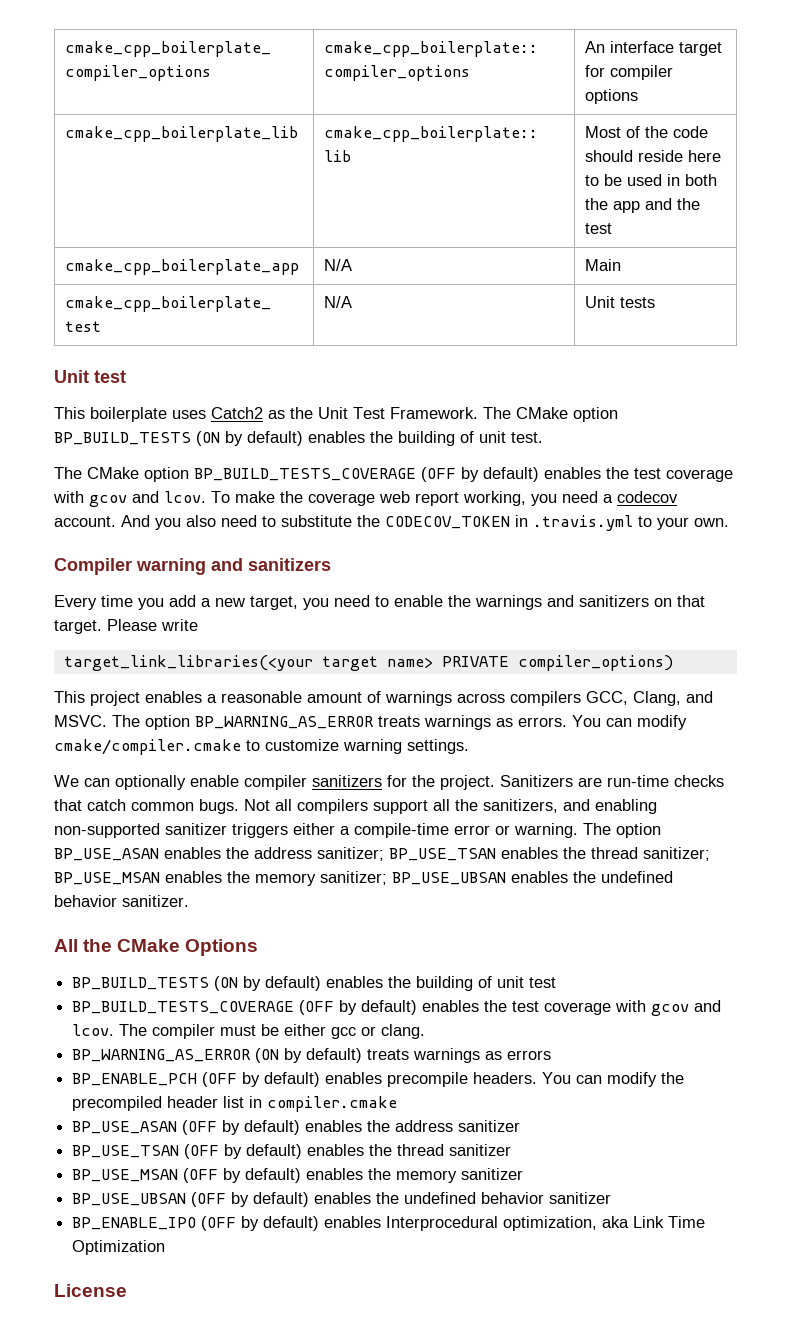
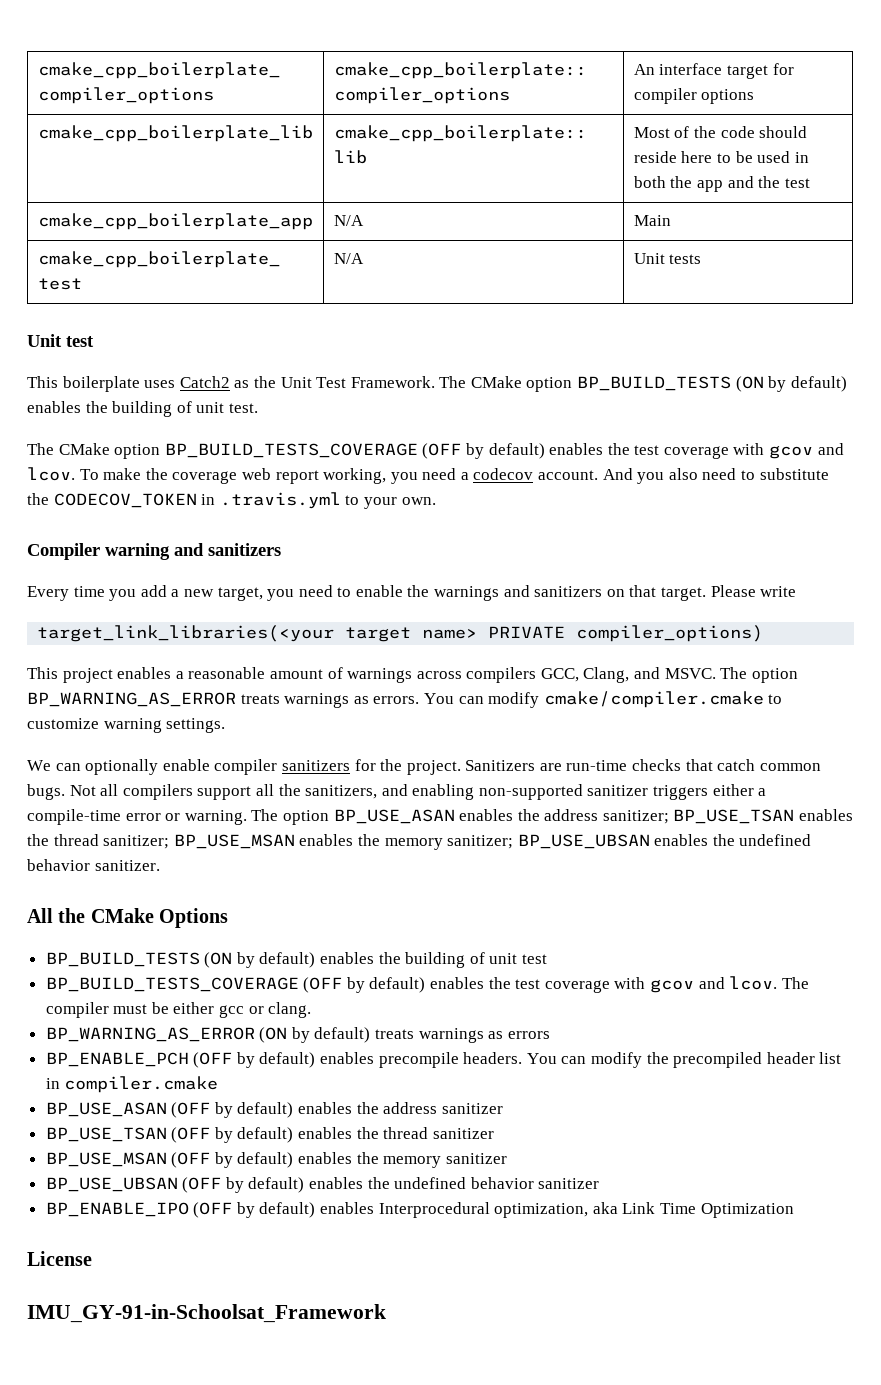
+ IMU_GY-91-in-Schoolsat_Framework

